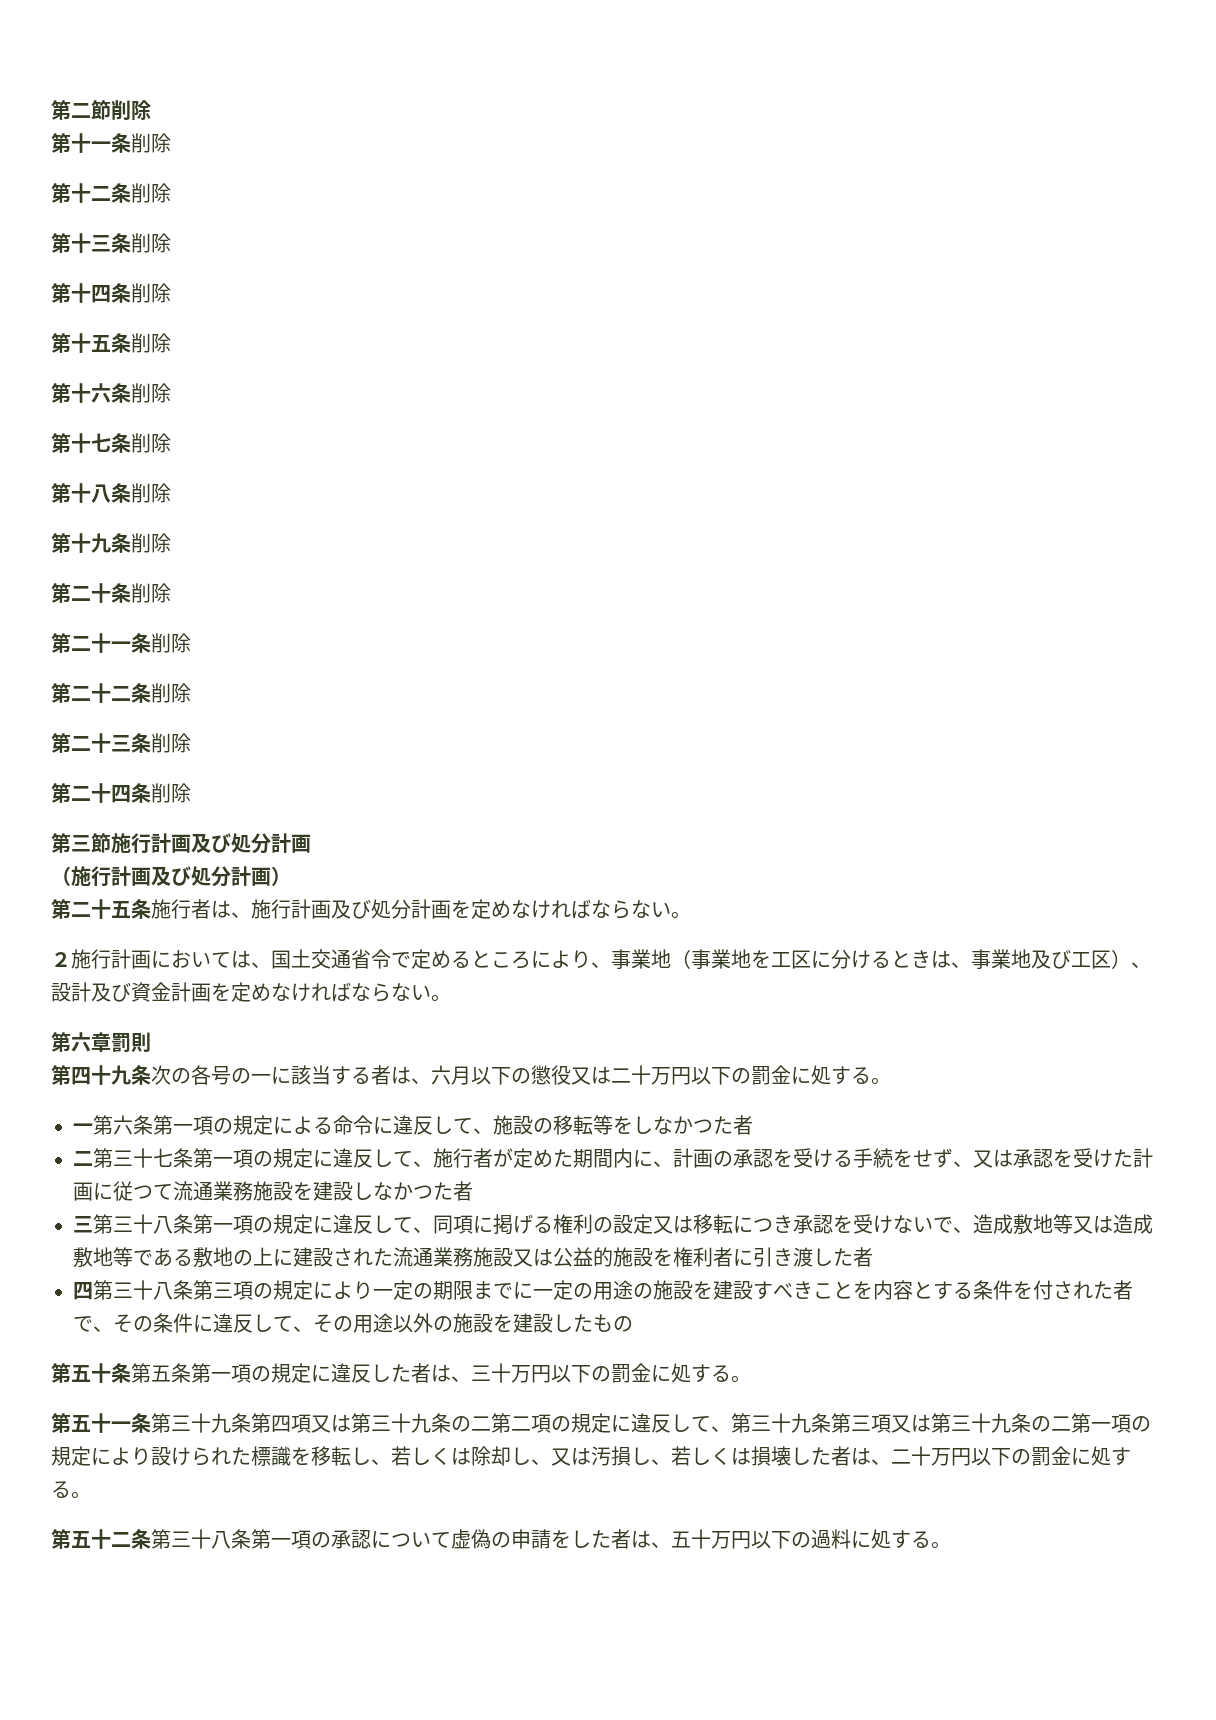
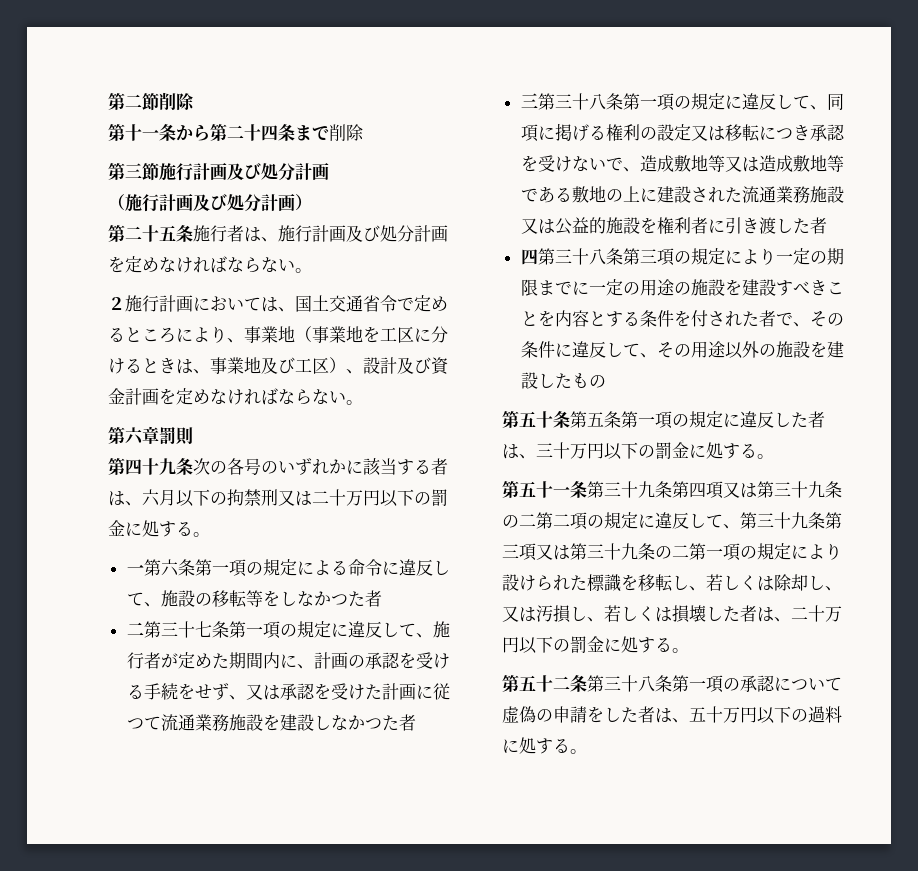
- 第十一条削除
- 第十二条削除
- 第十三条削除
- 第十四条削除
- 第十五条削除
- 第十六条削除
- 第十七条削除
- 第十八条削除
- 第十九条削除
- 第二十条削除
- 第二十一条削除
- 第二十二条削除
- 第二十三条削除
- 第二十四条削除
+ 第十一条から第二十四条まで削除
- 第四十九条次の各号の一に該当する者は、六月以下の懲役又は二十万円以下の罰金に処する。
+ 第四十九条次の各号のいずれかに該当する者は、六月以下の拘禁刑又は二十万円以下の罰金に処する。

